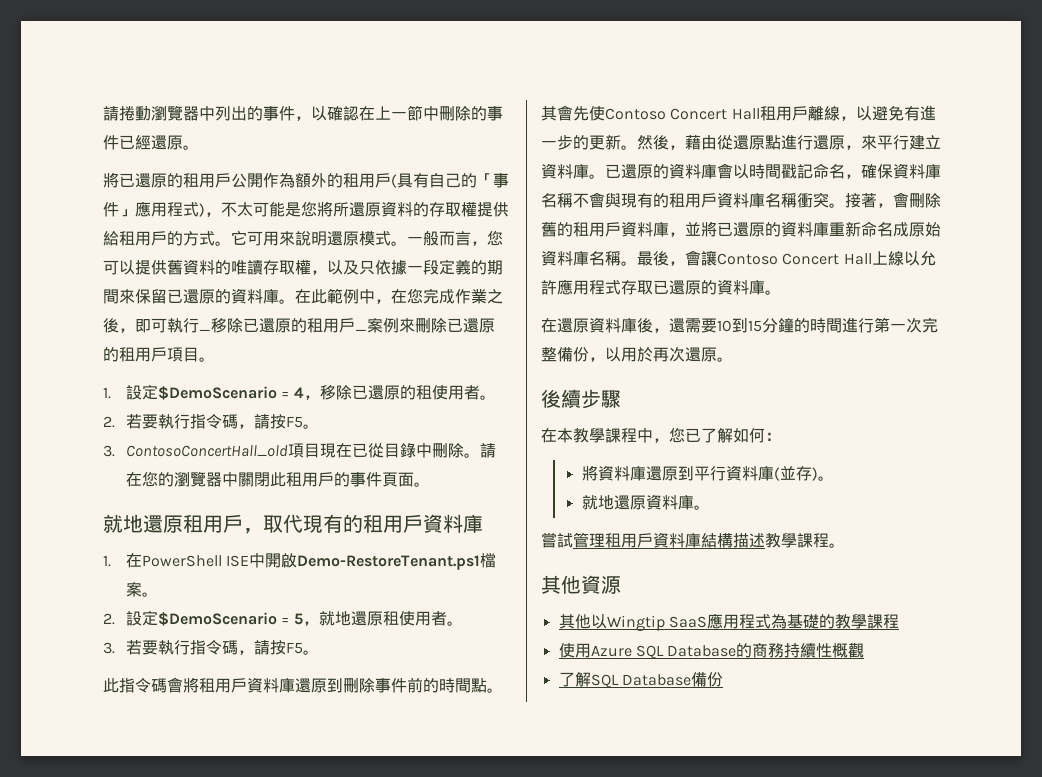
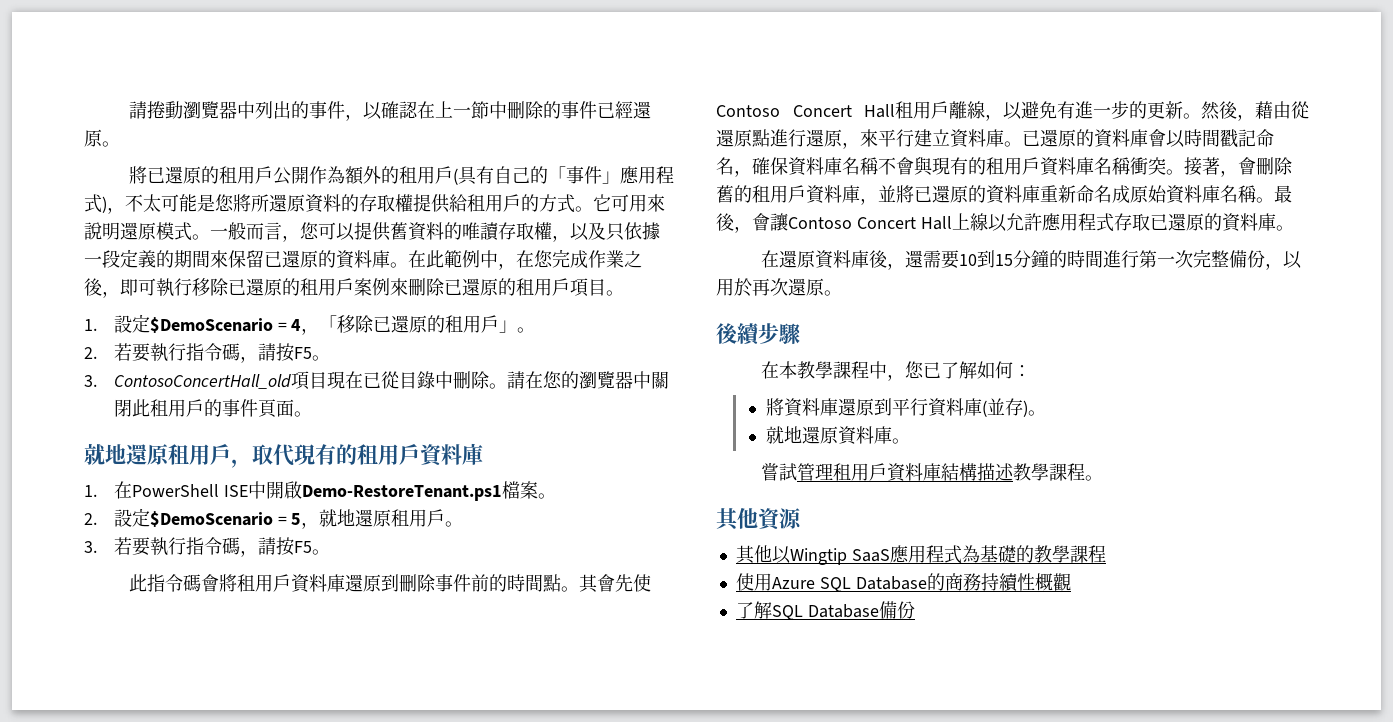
- 在此範例中，在您完成作業之後，即可執行_移除已還原的租用戶_案例來刪除已還原的租用戶項目。
+ 在此範例中，在您完成作業之後，即可執行移除已還原的租用戶案例來刪除已還原的租用戶項目。
- 1.設定$DemoScenario = 4，移除已還原的租使用者。
+ 1.設定$DemoScenario = 4，「移除已還原的租用戶」。
- 2.設定$DemoScenario = 5，就地還原租使用者。
+ 2.設定$DemoScenario = 5，就地還原租用戶。

